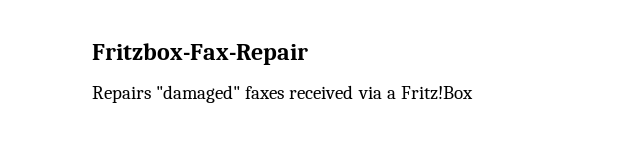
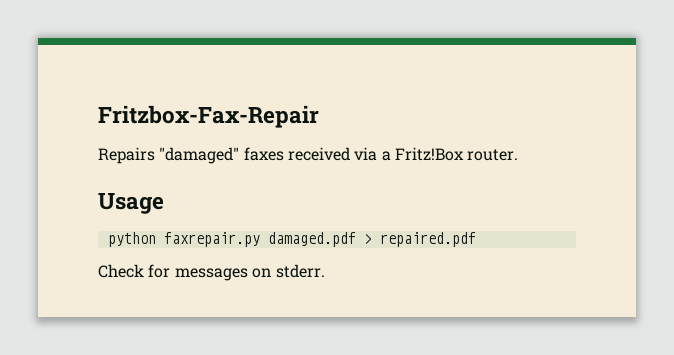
- Repairs "damaged" faxes received via a Fritz!Box
+ Repairs "damaged" faxes received via a Fritz!Box router.
+ Usage
+ python faxrepair.py damaged.pdf > repaired.pdf
+ Check for messages on stderr.

